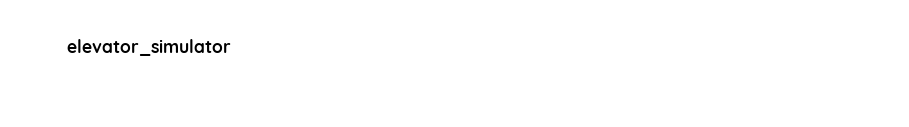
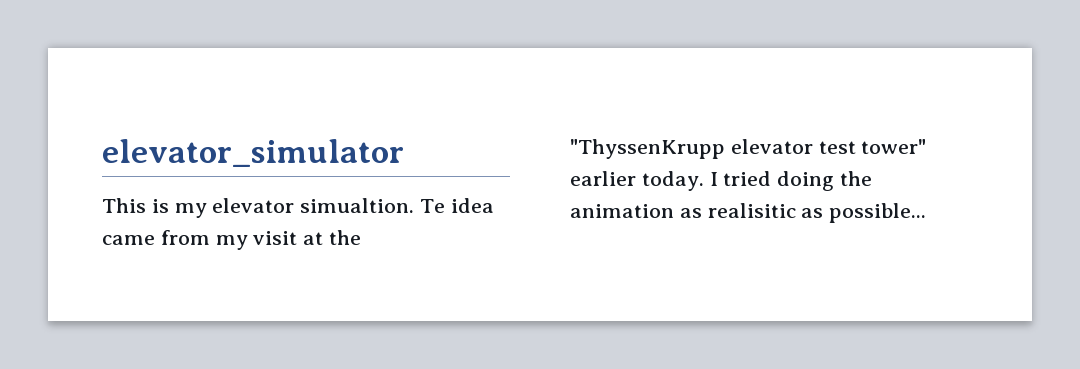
+ This is my elevator simualtion. Te idea came from my visit at the "ThyssenKrupp elevator test tower" earlier today. I tried doing the animation as realisitic as possible...

